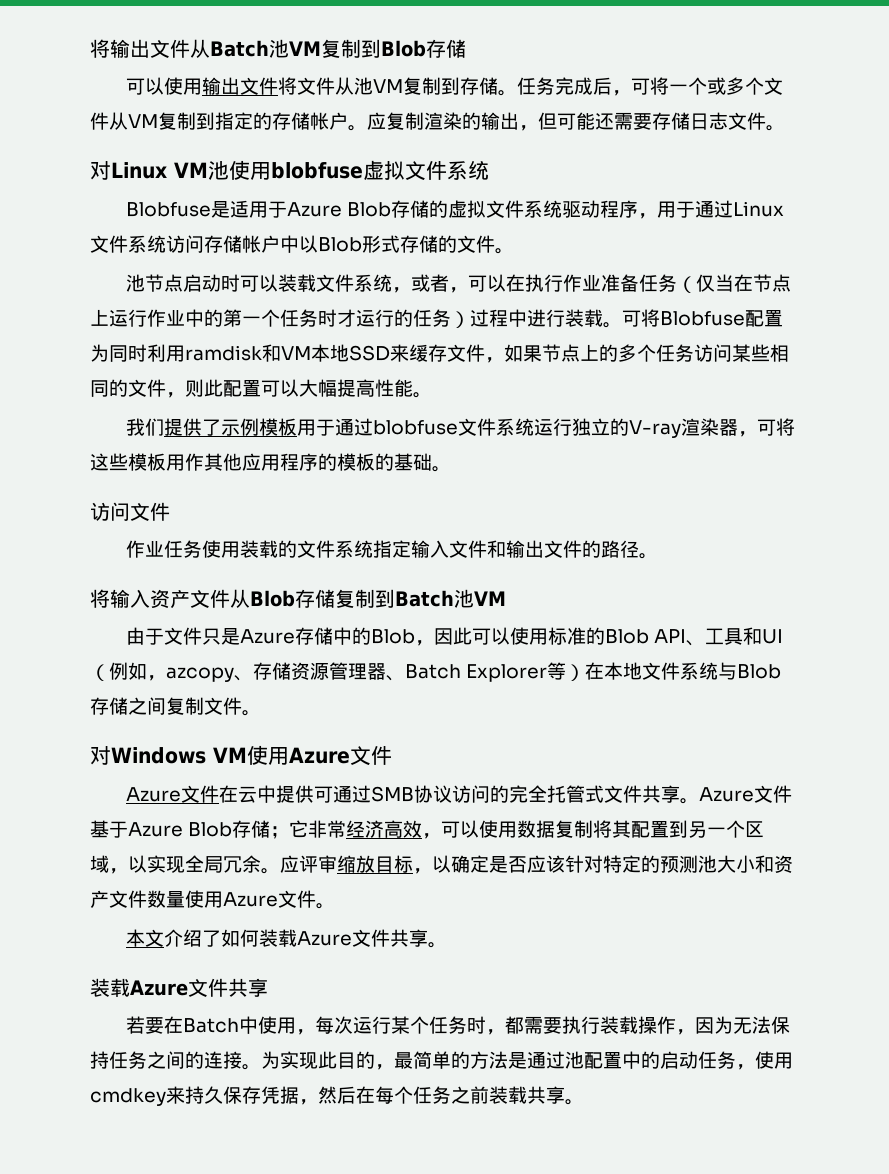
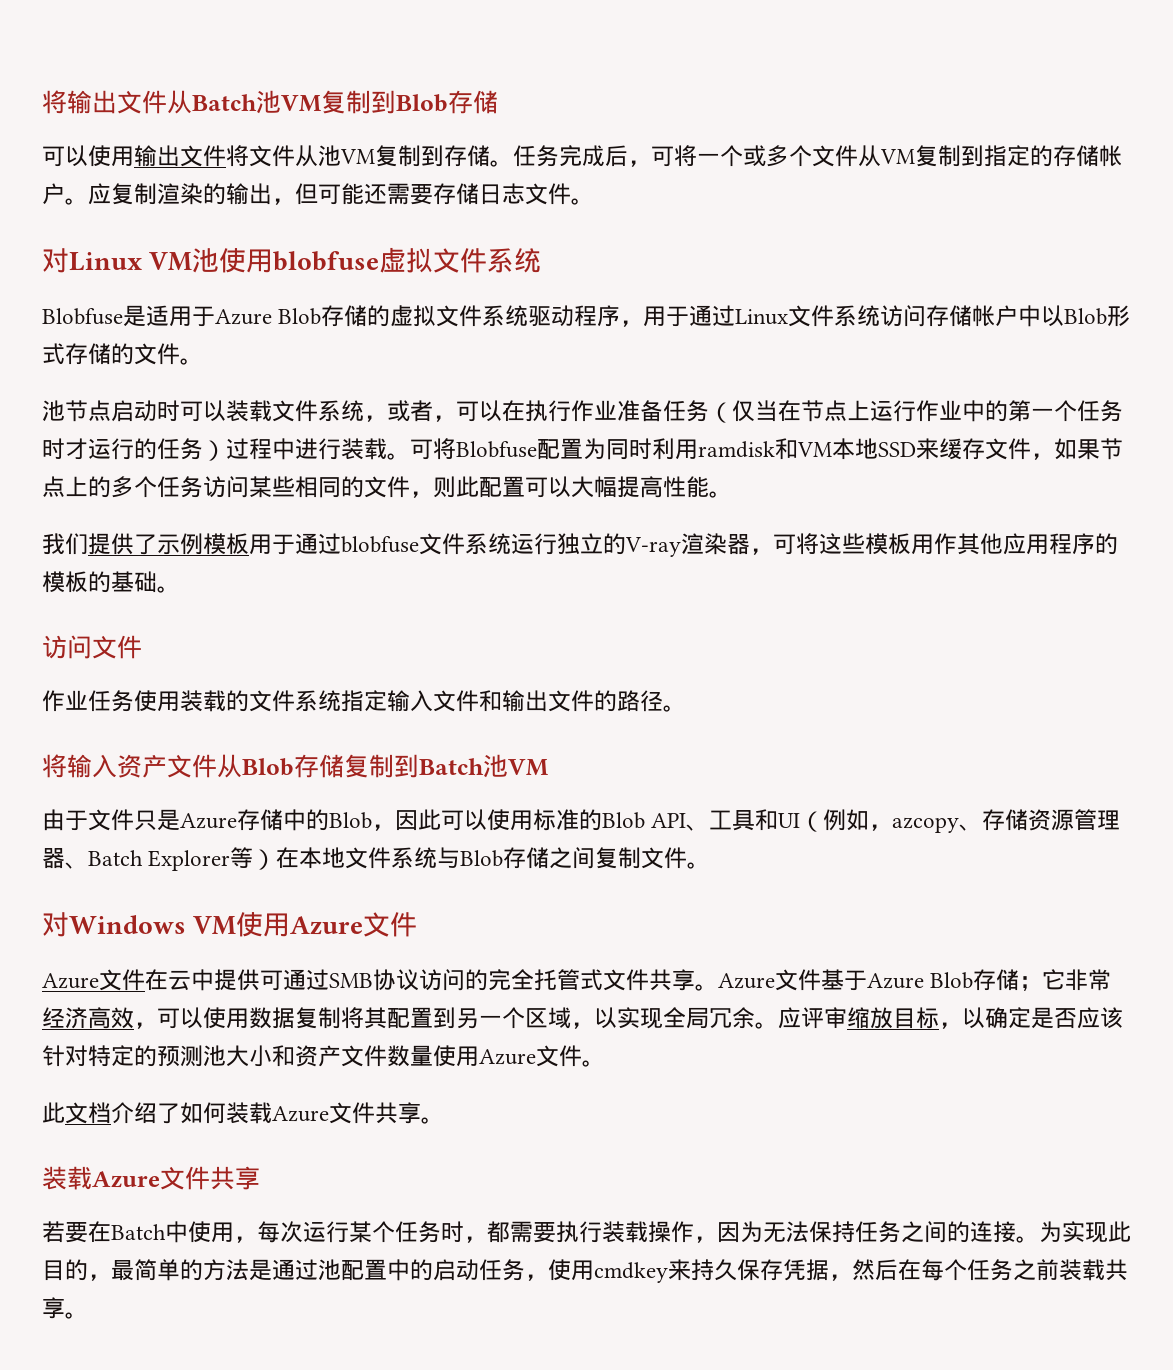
- 本文介绍了如何装载Azure文件共享。
+ 此文档介绍了如何装载Azure文件共享。

